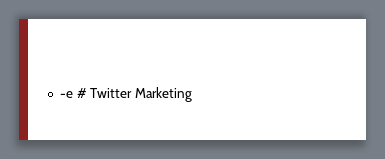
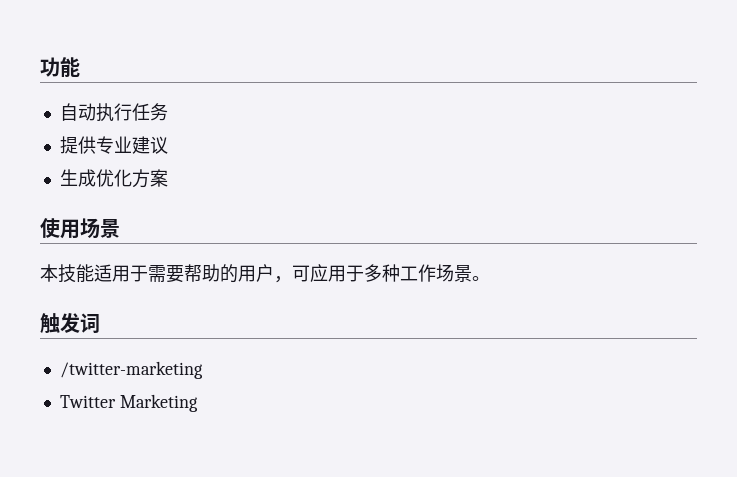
- -e # Twitter Marketing
+ 功能
+ 自动执行任务
+ 提供专业建议
+ 生成优化方案
+ 使用场景
+ 本技能适用于需要帮助的用户，可应用于多种工作场景。
+ 触发词
+ /twitter-marketing
+ Twitter Marketing

